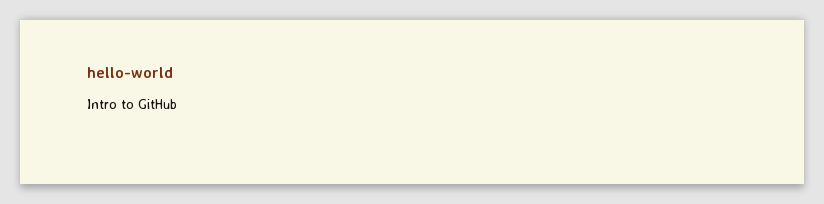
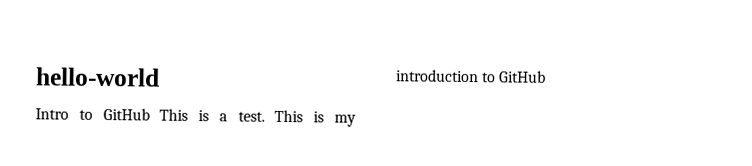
- Intro to GitHub
+ Intro to GitHub This is a test. This is my introduction to GitHub

